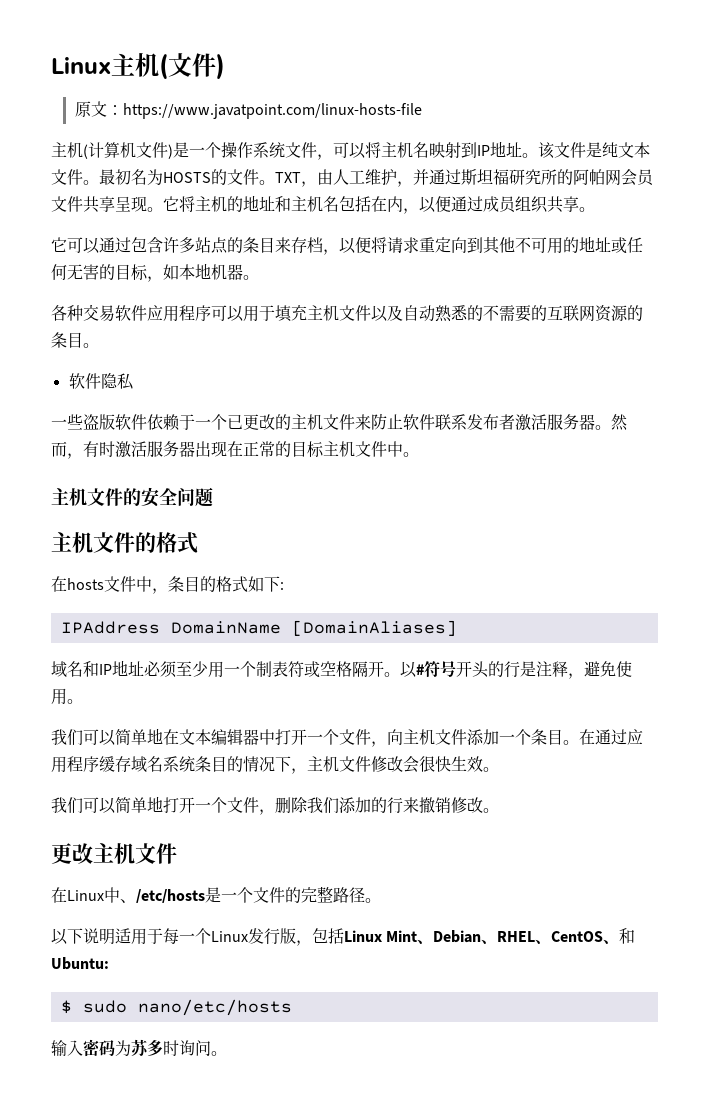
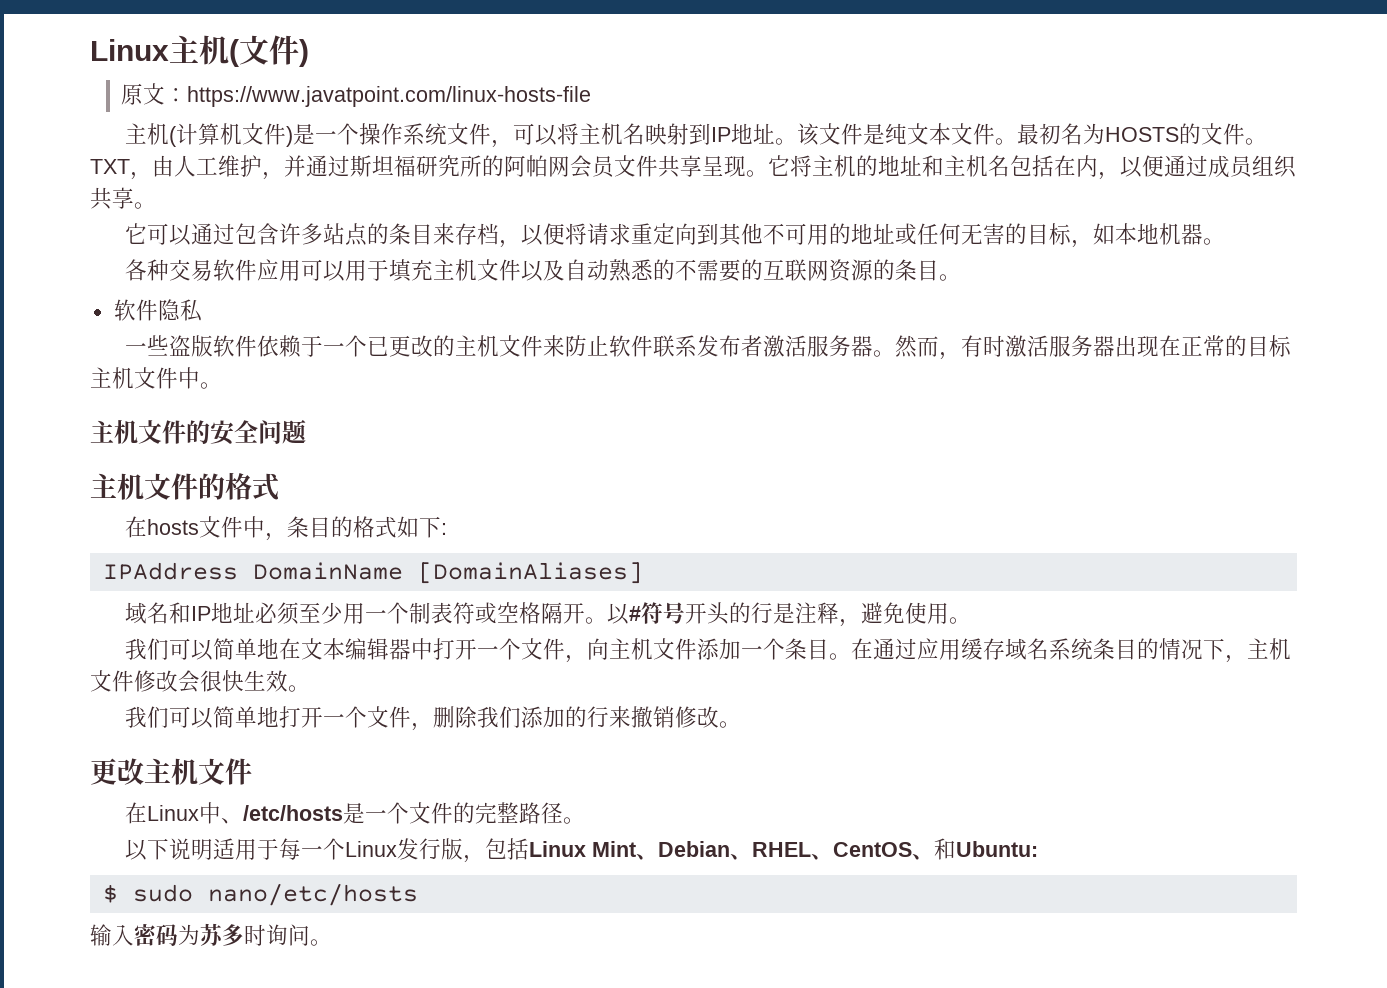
- 各种交易软件应用程序可以用于填充主机文件以及自动熟悉的不需要的互联网资源的条目。
+ 各种交易软件应用可以用于填充主机文件以及自动熟悉的不需要的互联网资源的条目。
- 在通过应用程序缓存域名系统条目的情况下，主机文件修改会很快生效。
+ 在通过应用缓存域名系统条目的情况下，主机文件修改会很快生效。

